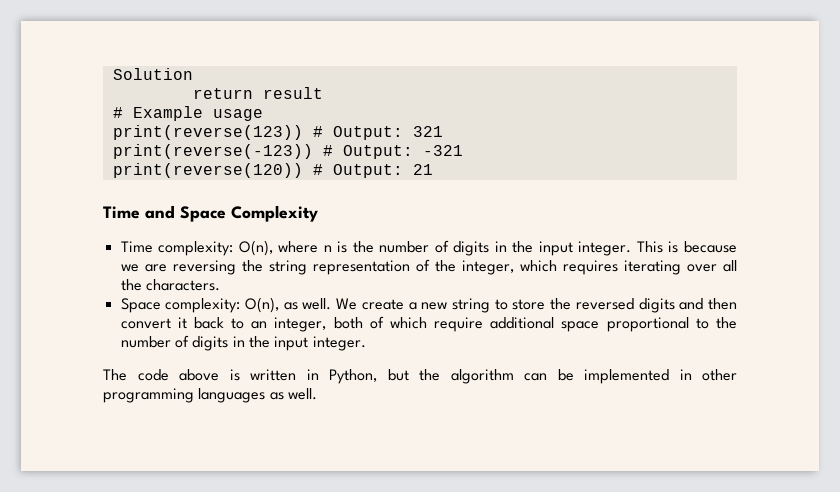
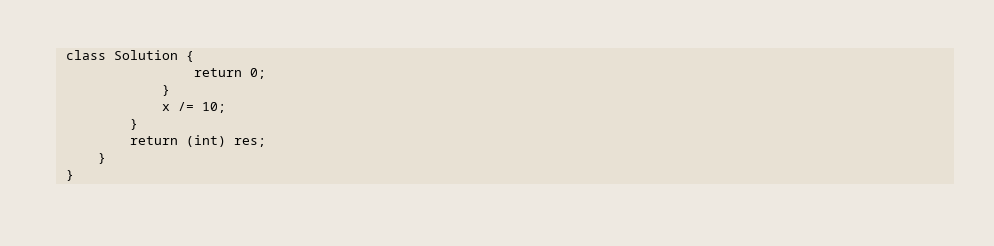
- Solution
- return result
- # Example usage
- print(reverse(123)) # Output: 321
- print(reverse(-123)) # Output: -321
- print(reverse(120)) # Output: 21
- Time and Space Complexity
- Time complexity: O(n), where n is the number of digits in the input integer. This is because we are reversing the string representation of the integer, which requires iterating over all the characters.
- Space complexity: O(n), as well. We create a new string to store the reversed digits and then convert it back to an integer, both of which require additional space proportional to the number of digits in the input integer.
- The code above is written in Python, but the algorithm can be implemented in other programming languages as well.
+ class Solution {
+ return 0;
+ }
+ x /= 10;
+ }
+ return (int) res;
+ }
+ }

